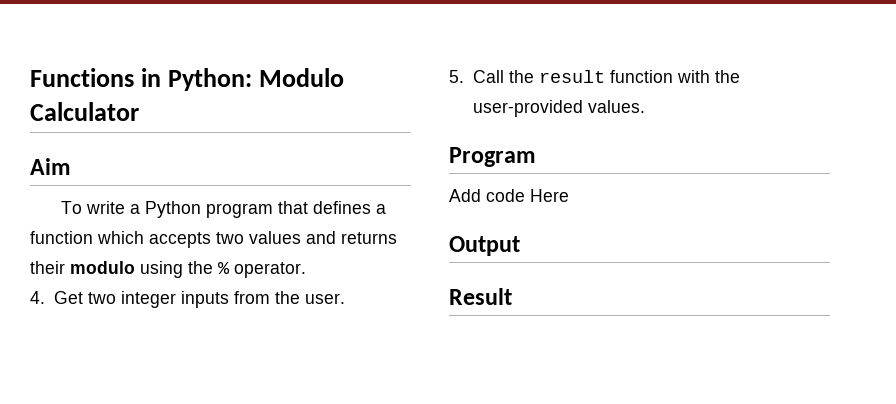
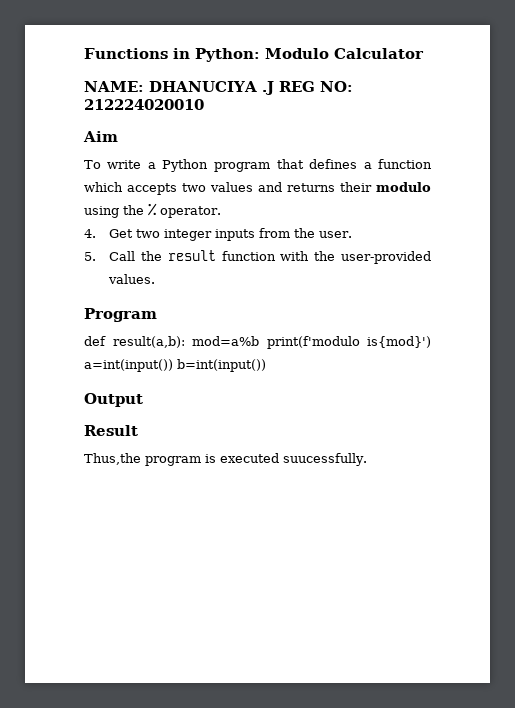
+ NAME: DHANUCIYA .J REG NO: 212224020010
- Add code Here
+ def result(a,b): mod=a%b print(f'modulo is{mod}') a=int(input()) b=int(input())
  Output
  Result
+ Thus,the program is executed suucessfully.

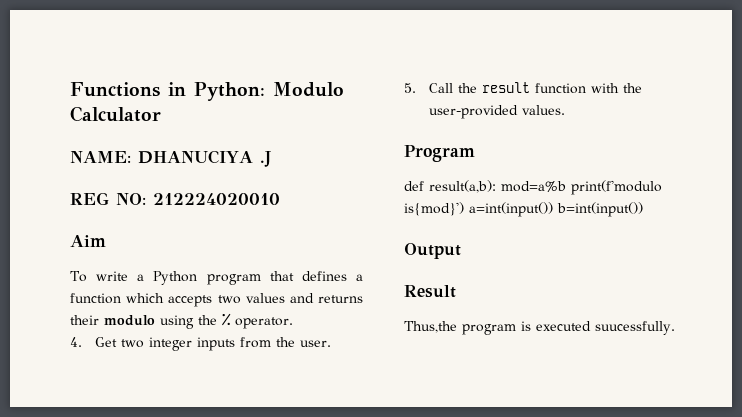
- NAME: DHANUCIYA .J REG NO: 212224020010
+ NAME: DHANUCIYA .J
+ REG NO: 212224020010

